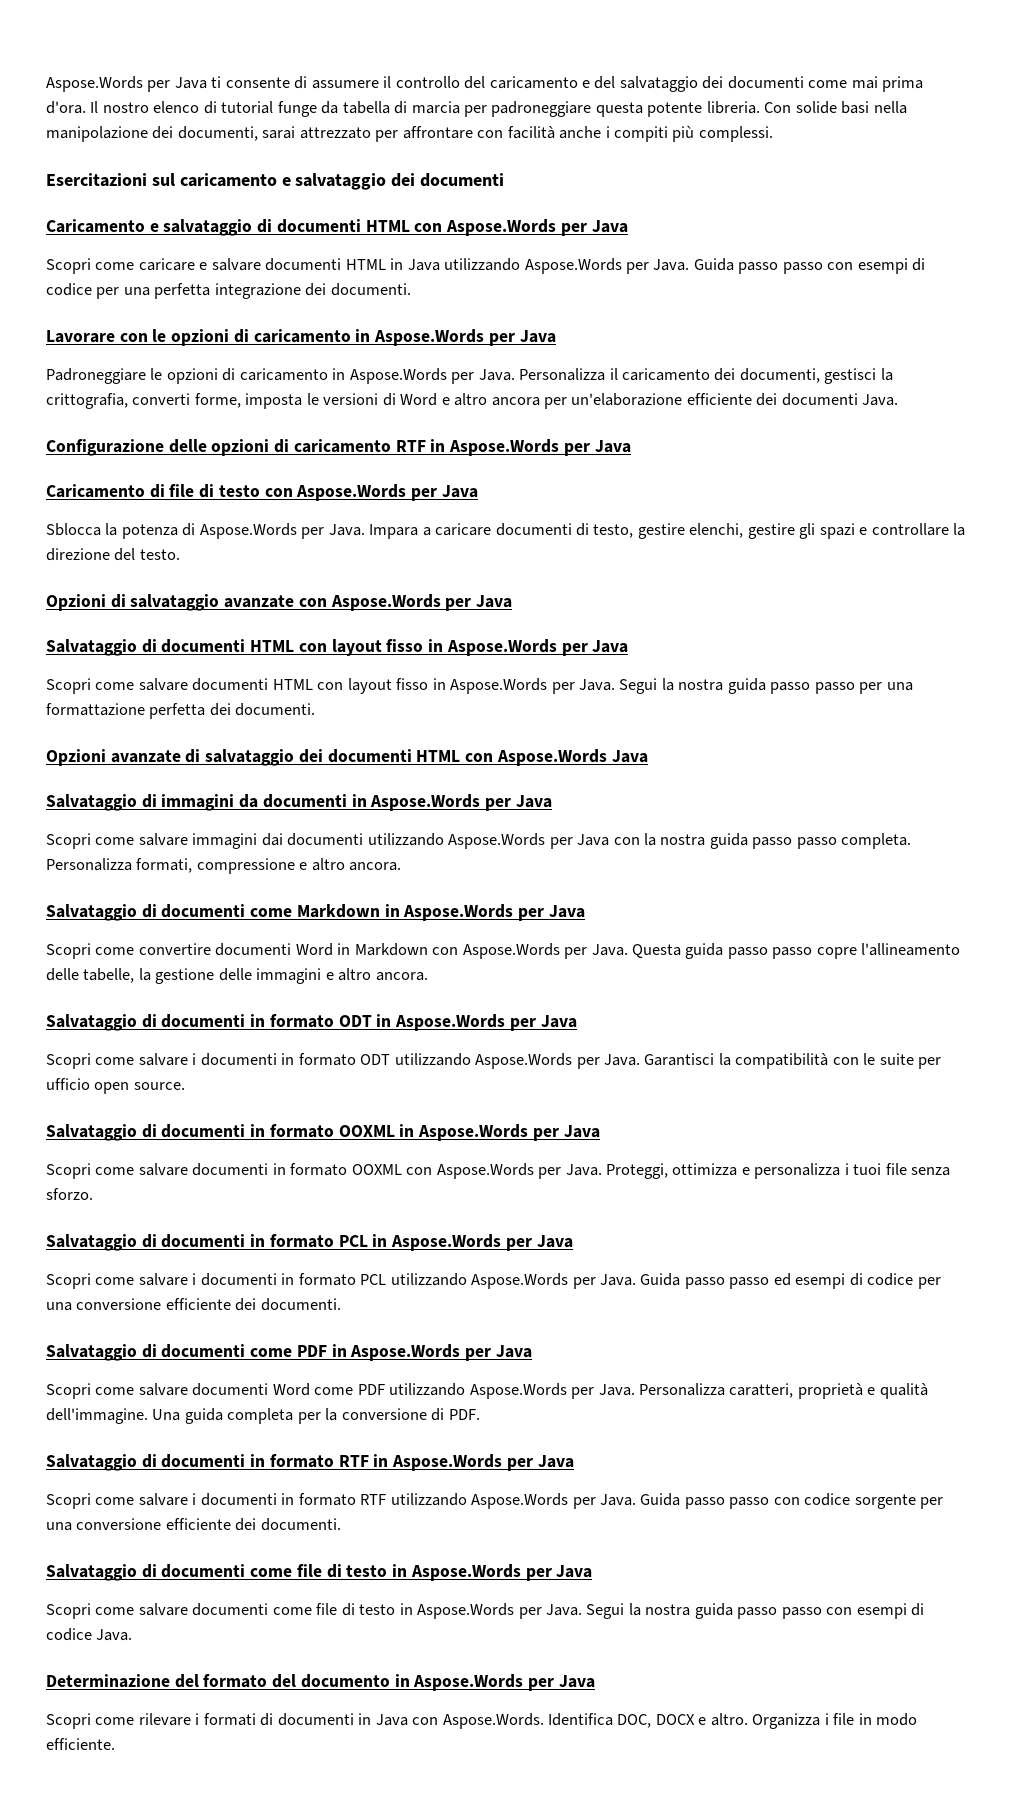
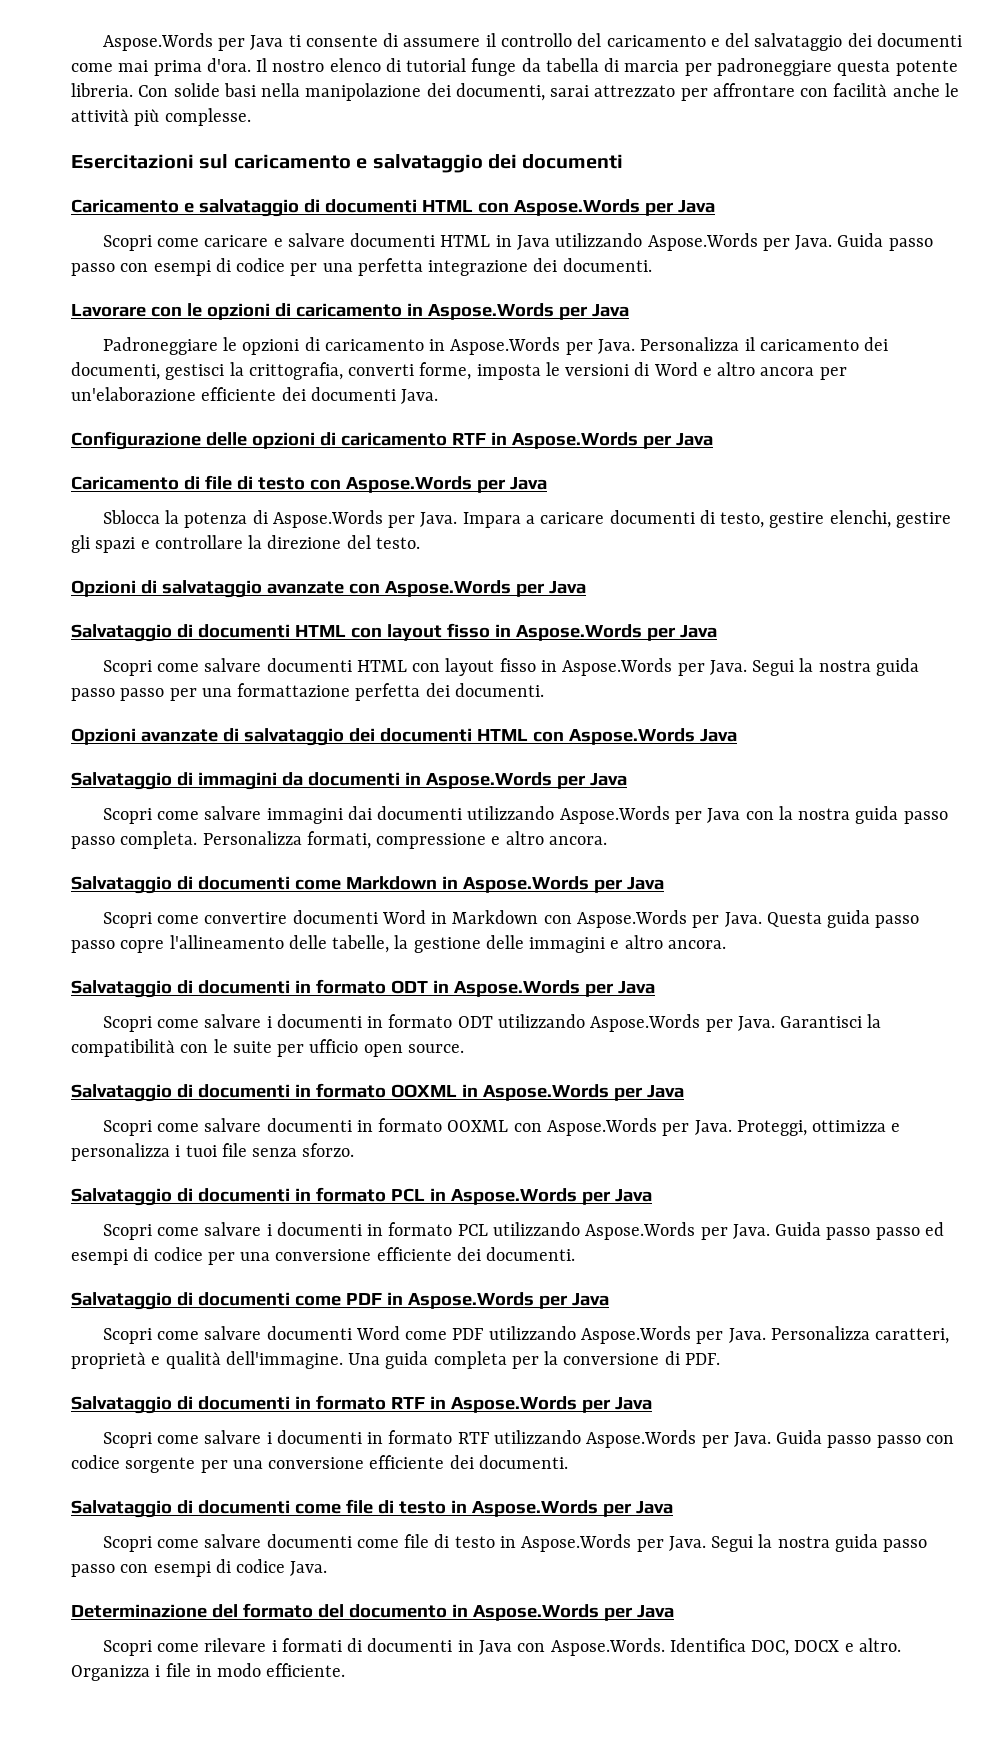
- Con solide basi nella manipolazione dei documenti, sarai attrezzato per affrontare con facilità anche i compiti più complessi.
+ Con solide basi nella manipolazione dei documenti, sarai attrezzato per affrontare con facilità anche le attività più complesse.

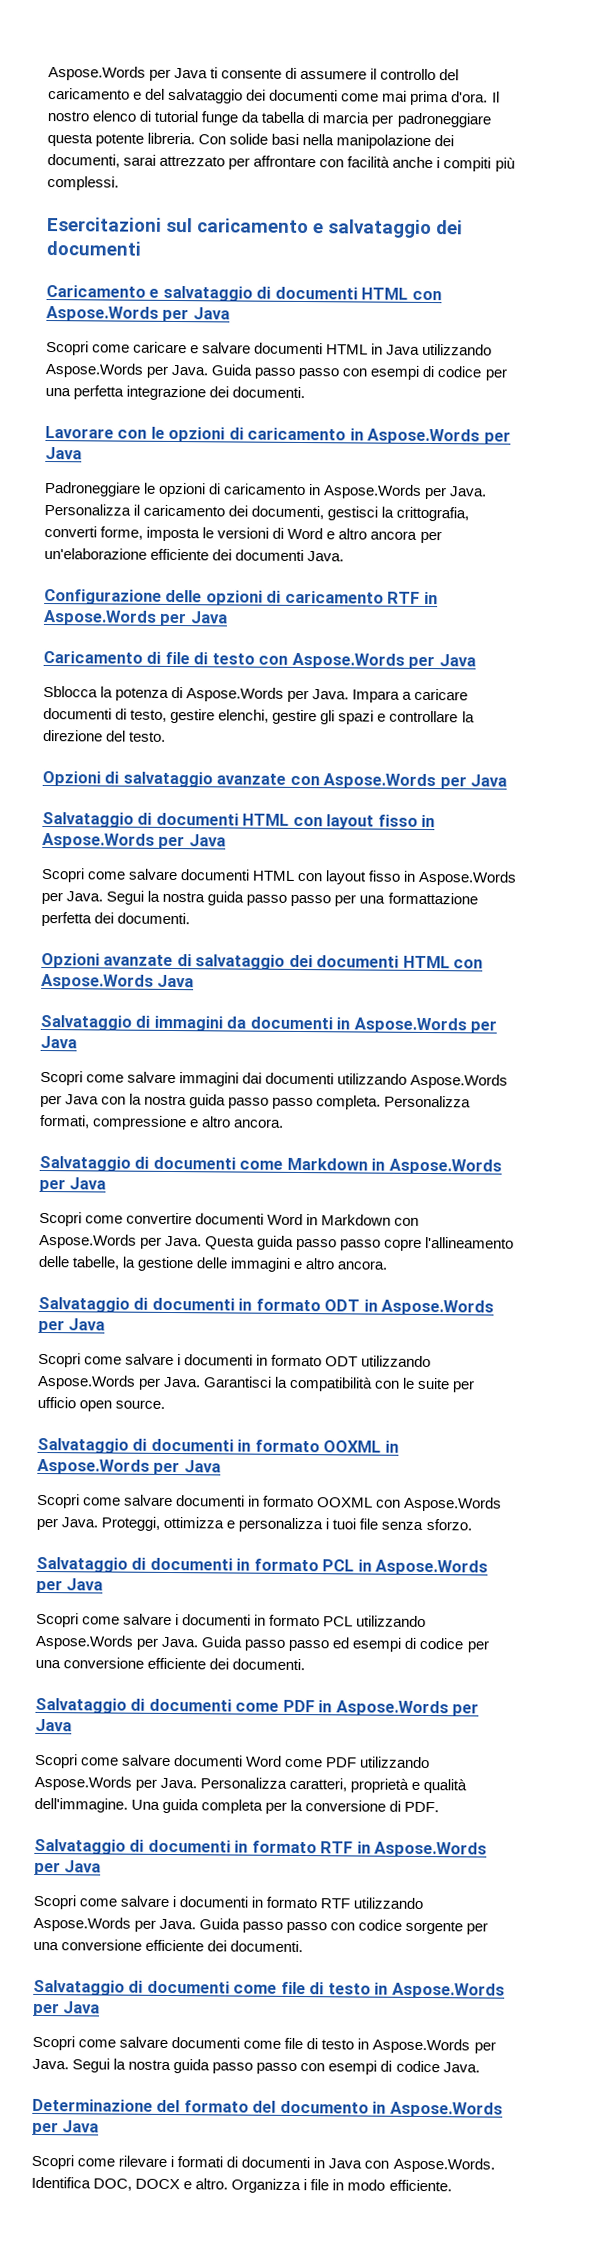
- Con solide basi nella manipolazione dei documenti, sarai attrezzato per affrontare con facilità anche le attività più complesse.
+ Con solide basi nella manipolazione dei documenti, sarai attrezzato per affrontare con facilità anche i compiti più complessi.

